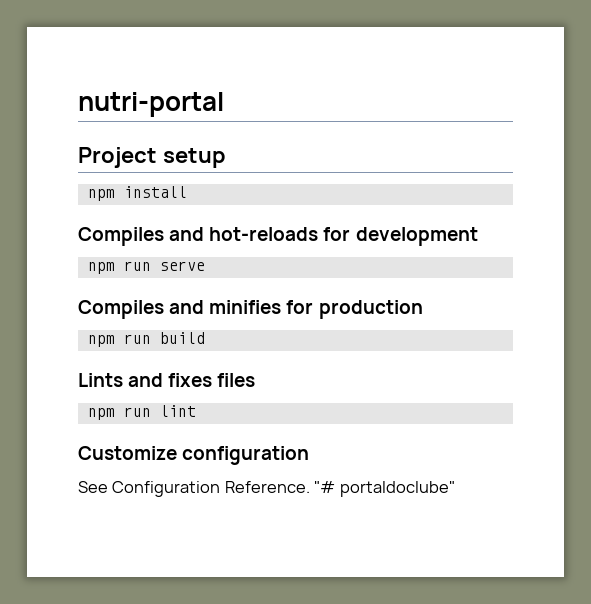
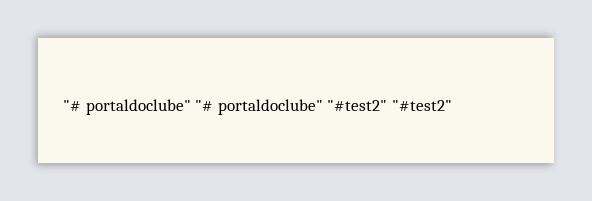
- nutri-portal
- Project setup
- npm install
- Compiles and hot-reloads for development
- npm run serve
- Compiles and minifies for production
- npm run build
- Lints and fixes files
- npm run lint
- Customize configuration
- See Configuration Reference. "# portaldoclube"
+ "# portaldoclube" "# portaldoclube" "#test2" "#test2"

